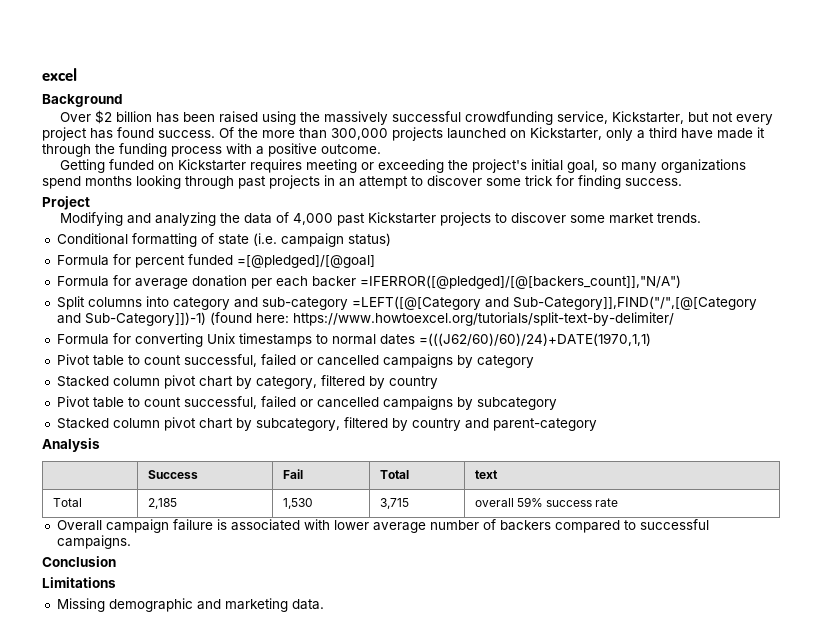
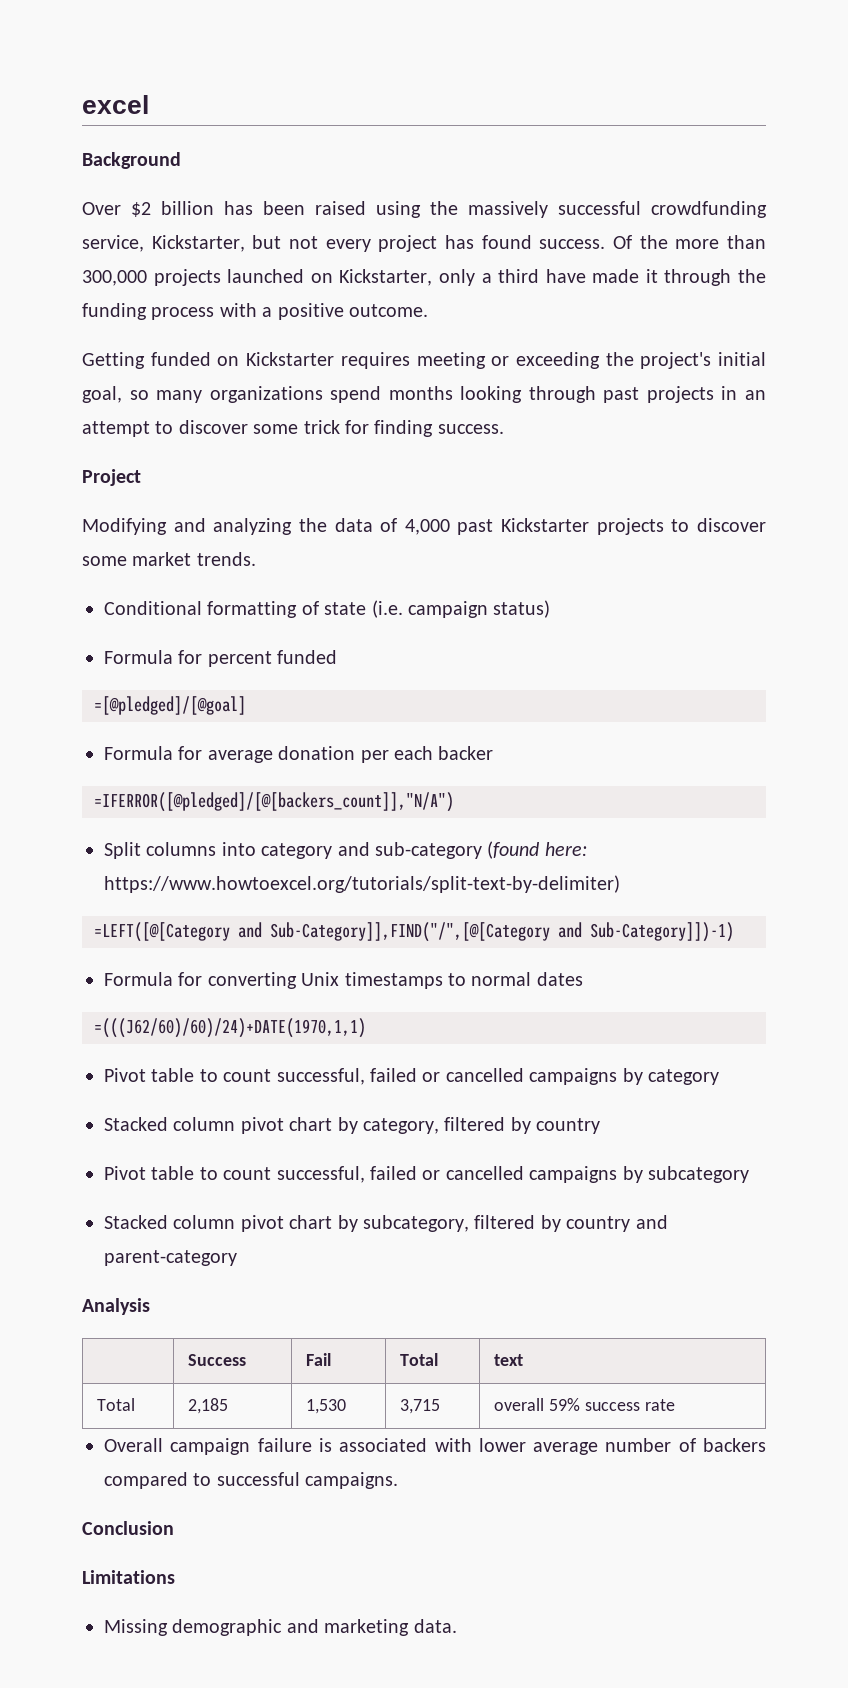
- Formula for percent funded =[@pledged]/[@goal]
+ Formula for percent funded
+ =[@pledged]/[@goal]
- Formula for average donation per each backer =IFERROR([@pledged]/[@[backers_count]],"N/A")
+ Formula for average donation per each backer
+ =IFERROR([@pledged]/[@[backers_count]],"N/A")
- Split columns into category and sub-category =LEFT([@[Category and Sub-Category]],FIND("/",[@[Category and Sub-Category]])-1) (found here: https://www.howtoexcel.org/tutorials/split-text-by-delimiter/
+ Split columns into category and sub-category (found here: https://www.howtoexcel.org/tutorials/split-text-by-delimiter)
+ =LEFT([@[Category and Sub-Category]],FIND("/",[@[Category and Sub-Category]])-1)
- Formula for converting Unix timestamps to normal dates =(((J62/60)/60)/24)+DATE(1970,1,1)
+ Formula for converting Unix timestamps to normal dates
+ =(((J62/60)/60)/24)+DATE(1970,1,1)

